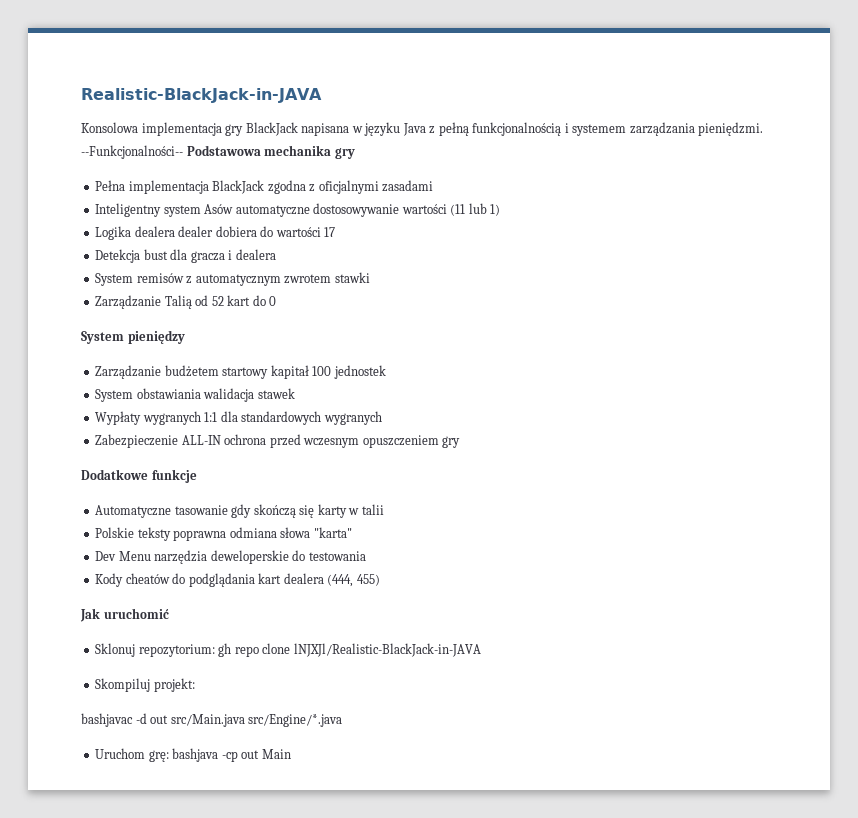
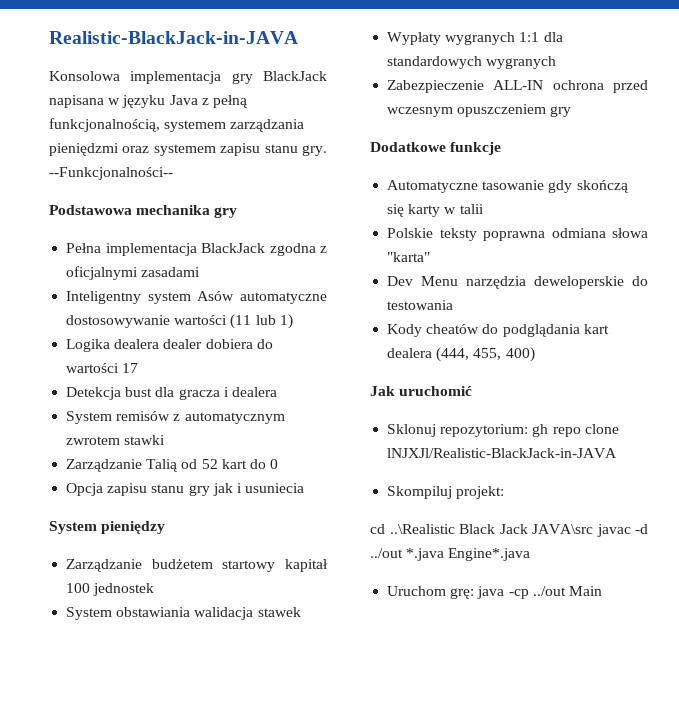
- Konsolowa implementacja gry BlackJack napisana w języku Java z pełną funkcjonalnością i systemem zarządzania pieniędzmi.
+ Konsolowa implementacja gry BlackJack napisana w języku Java z pełną funkcjonalnością, systemem zarządzania pieniędzmi oraz systemem zapisu stanu gry.
- --Funkcjonalności-- Podstawowa mechanika gry
+ --Funkcjonalności--
+ Podstawowa mechanika gry
+ Opcja zapisu stanu gry jak i usuniecia
- Kody cheatów do podglądania kart dealera (444, 455)
+ Kody cheatów do podglądania kart dealera (444, 455, 400)
- bashjavac -d out src/Main.java src/Engine/*.java
+ cd ..\Realistic Black Jack JAVA\src javac -d ../out *.java Engine*.java
- Uruchom grę: bashjava -cp out Main
+ Uruchom grę: java -cp ../out Main

